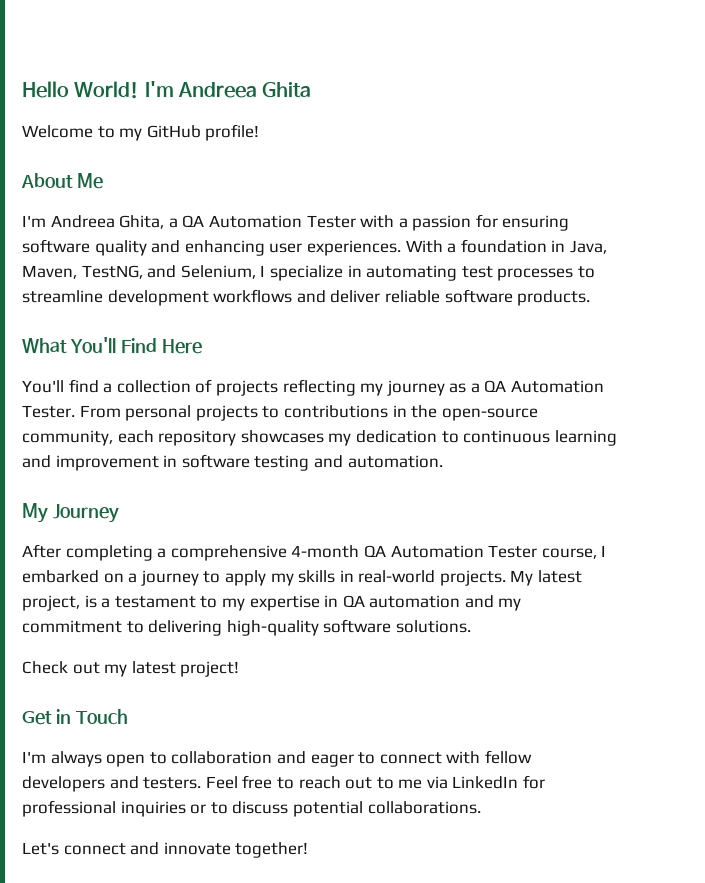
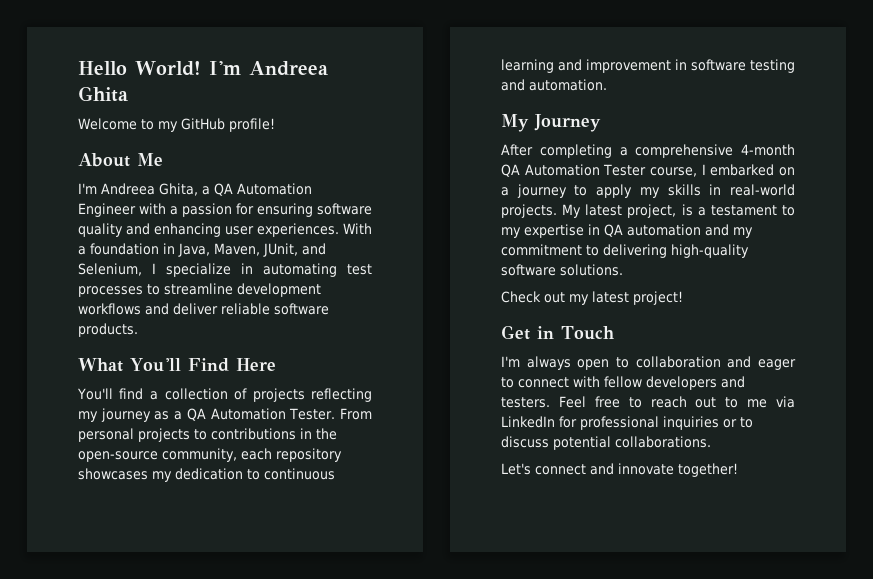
- I'm Andreea Ghita, a QA Automation Tester with a passion for ensuring software quality and enhancing user experiences.
+ I'm Andreea Ghita, a QA Automation Engineer with a passion for ensuring software quality and enhancing user experiences.
- With a foundation in Java, Maven, TestNG, and Selenium, I specialize in automating test processes to streamline development workflows and deliver reliable software products.
+ With a foundation in Java, Maven, JUnit, and Selenium, I specialize in automating test processes to streamline development workflows and deliver reliable software products.

